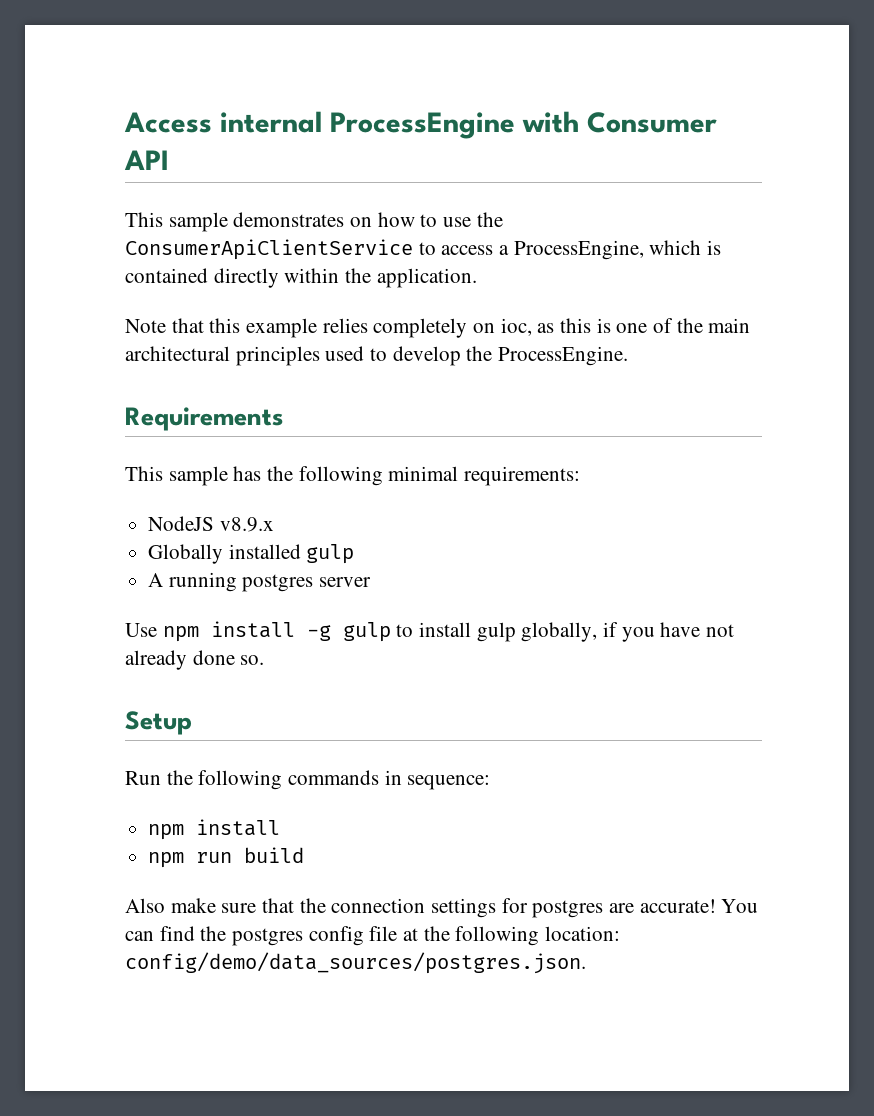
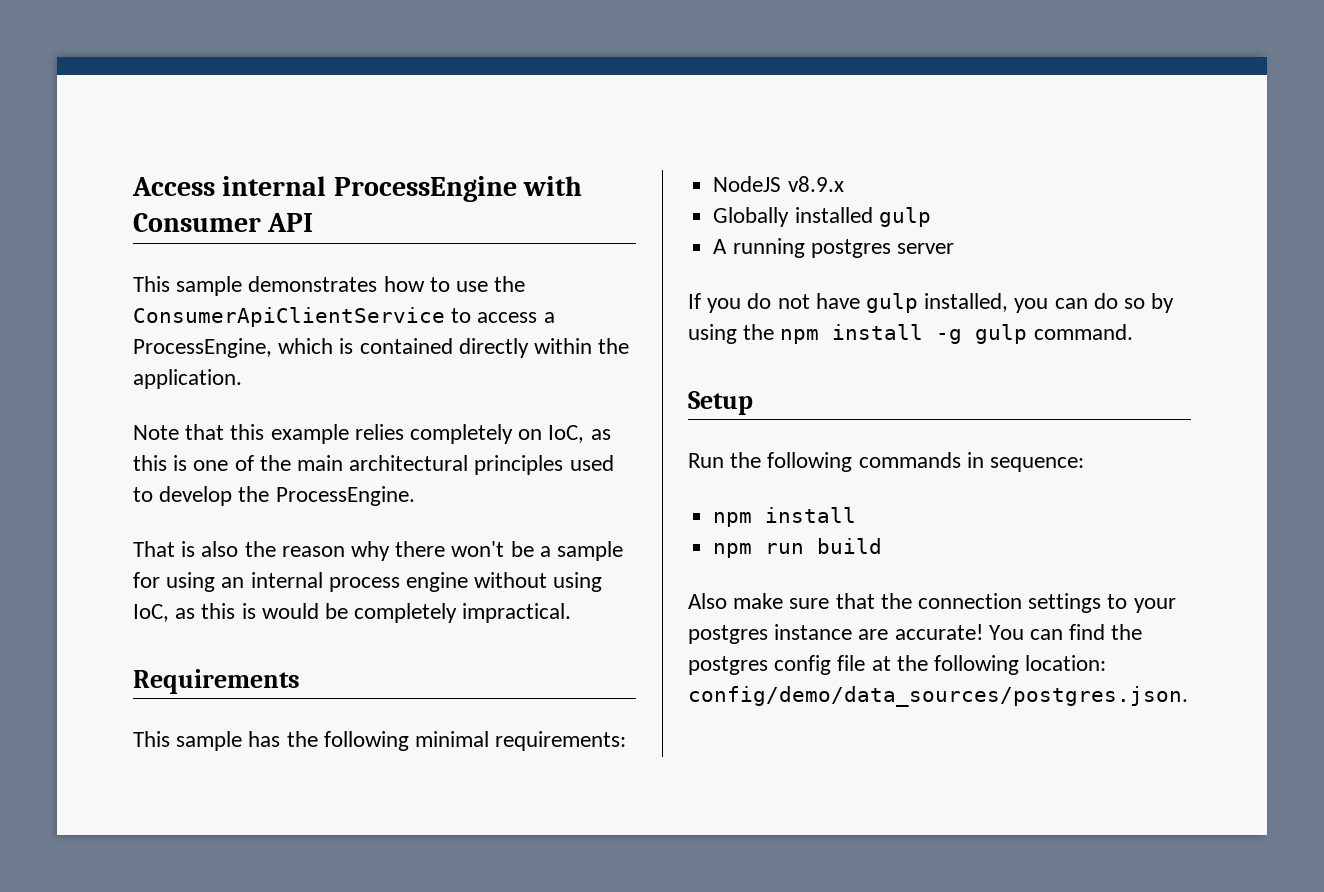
- This sample demonstrates on how to use the ConsumerApiClientService to access a ProcessEngine, which is contained directly within the application.
+ This sample demonstrates how to use the ConsumerApiClientService to access a ProcessEngine, which is contained directly within the application.
- Note that this example relies completely on ioc, as this is one of the main architectural principles used to develop the ProcessEngine.
+ Note that this example relies completely on IoC, as this is one of the main architectural principles used to develop the ProcessEngine.
+ That is also the reason why there won't be a sample for using an internal process engine without using IoC, as this is would be completely impractical.
- Use npm install -g gulp to install gulp globally, if you have not already done so.
+ If you do not have gulp installed, you can do so by using the npm install -g gulp command.
- Also make sure that the connection settings for postgres are accurate!
+ Also make sure that the connection settings to your postgres instance are accurate!

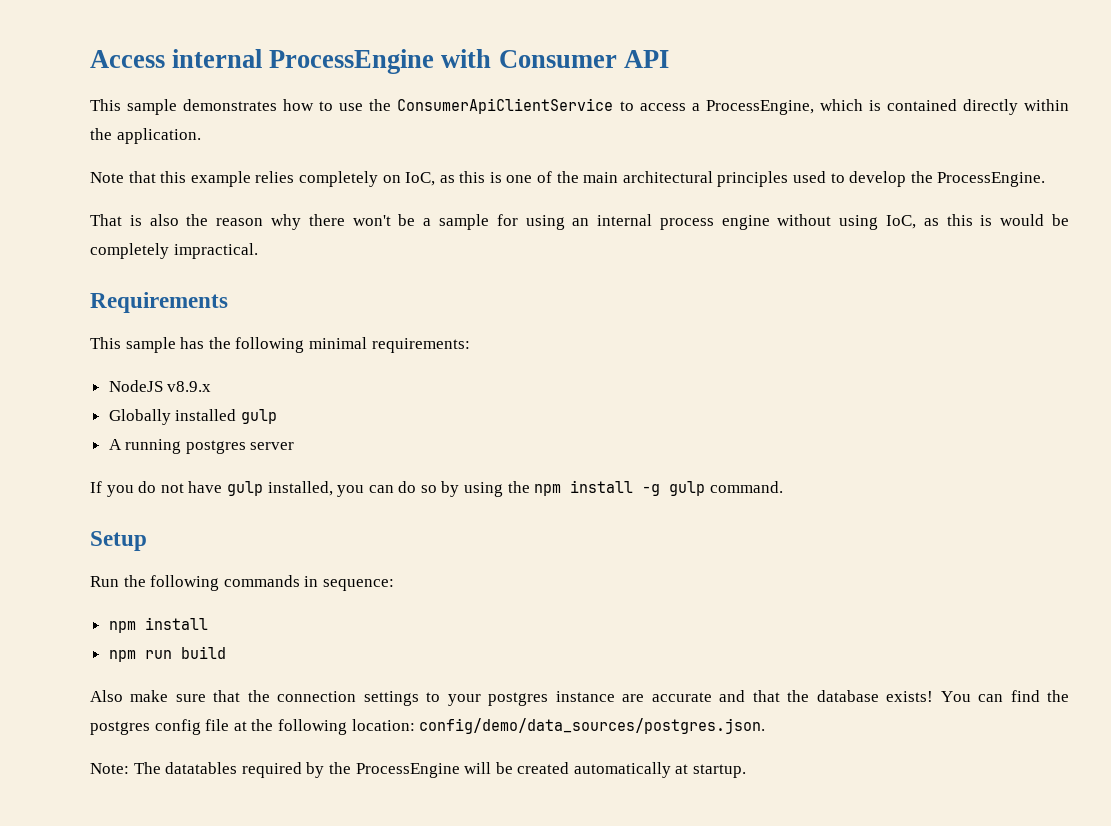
- Also make sure that the connection settings to your postgres instance are accurate!
+ Also make sure that the connection settings to your postgres instance are accurate and that the database exists!
+ Note: The datatables required by the ProcessEngine will be created automatically at startup.

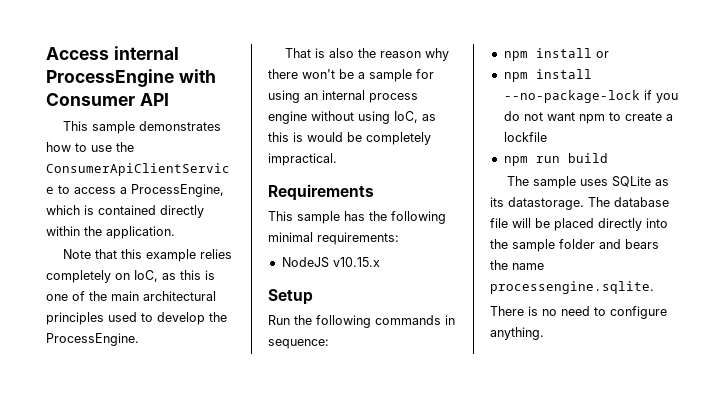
- NodeJS v8.9.x
- Globally installed gulp
- A running postgres server
- If you do not have gulp installed, you can do so by using the npm install -g gulp command.
+ NodeJS v10.15.x
  Run the following commands in sequence:
- npm install
+ npm install or
+ npm install --no-package-lock if you do not want npm to create a lockfile
  npm run build
- Also make sure that the connection settings to your postgres instance are accurate and that the database exists! You can find the postgres config file at the following location: config/demo/data_sources/postgres.json.
- Note: The datatables required by the ProcessEngine will be created automatically at startup.
+ The sample uses SQLite as its datastorage. The database file will be placed directly into the sample folder and bears the name processengine.sqlite.
+ There is no need to configure anything.

